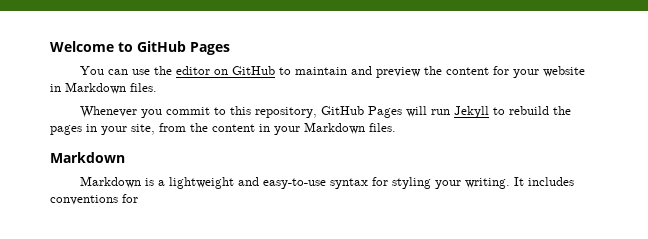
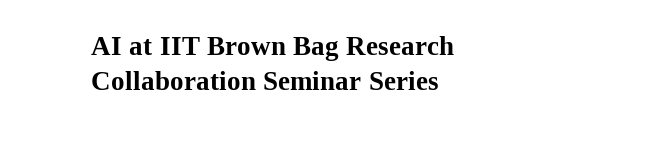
- Welcome to GitHub Pages
- You can use the editor on GitHub to maintain and preview the content for your website in Markdown files.
- Whenever you commit to this repository, GitHub Pages will run Jekyll to rebuild the pages in your site, from the content in your Markdown files.
- Markdown
- Markdown is a lightweight and easy-to-use syntax for styling your writing. It includes conventions for
+ AI at IIT Brown Bag Research Collaboration Seminar Series

